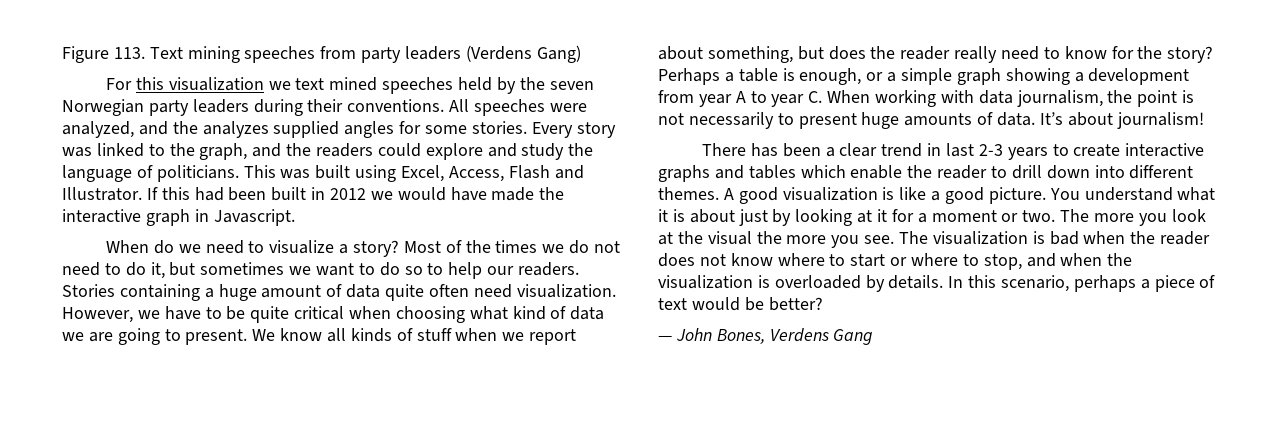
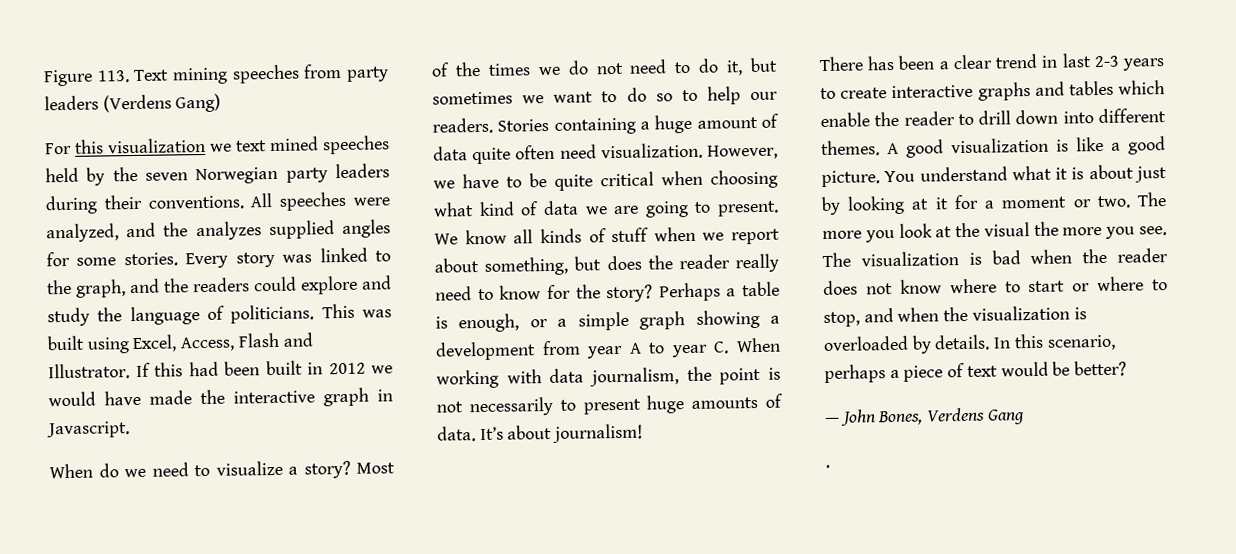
+ .

